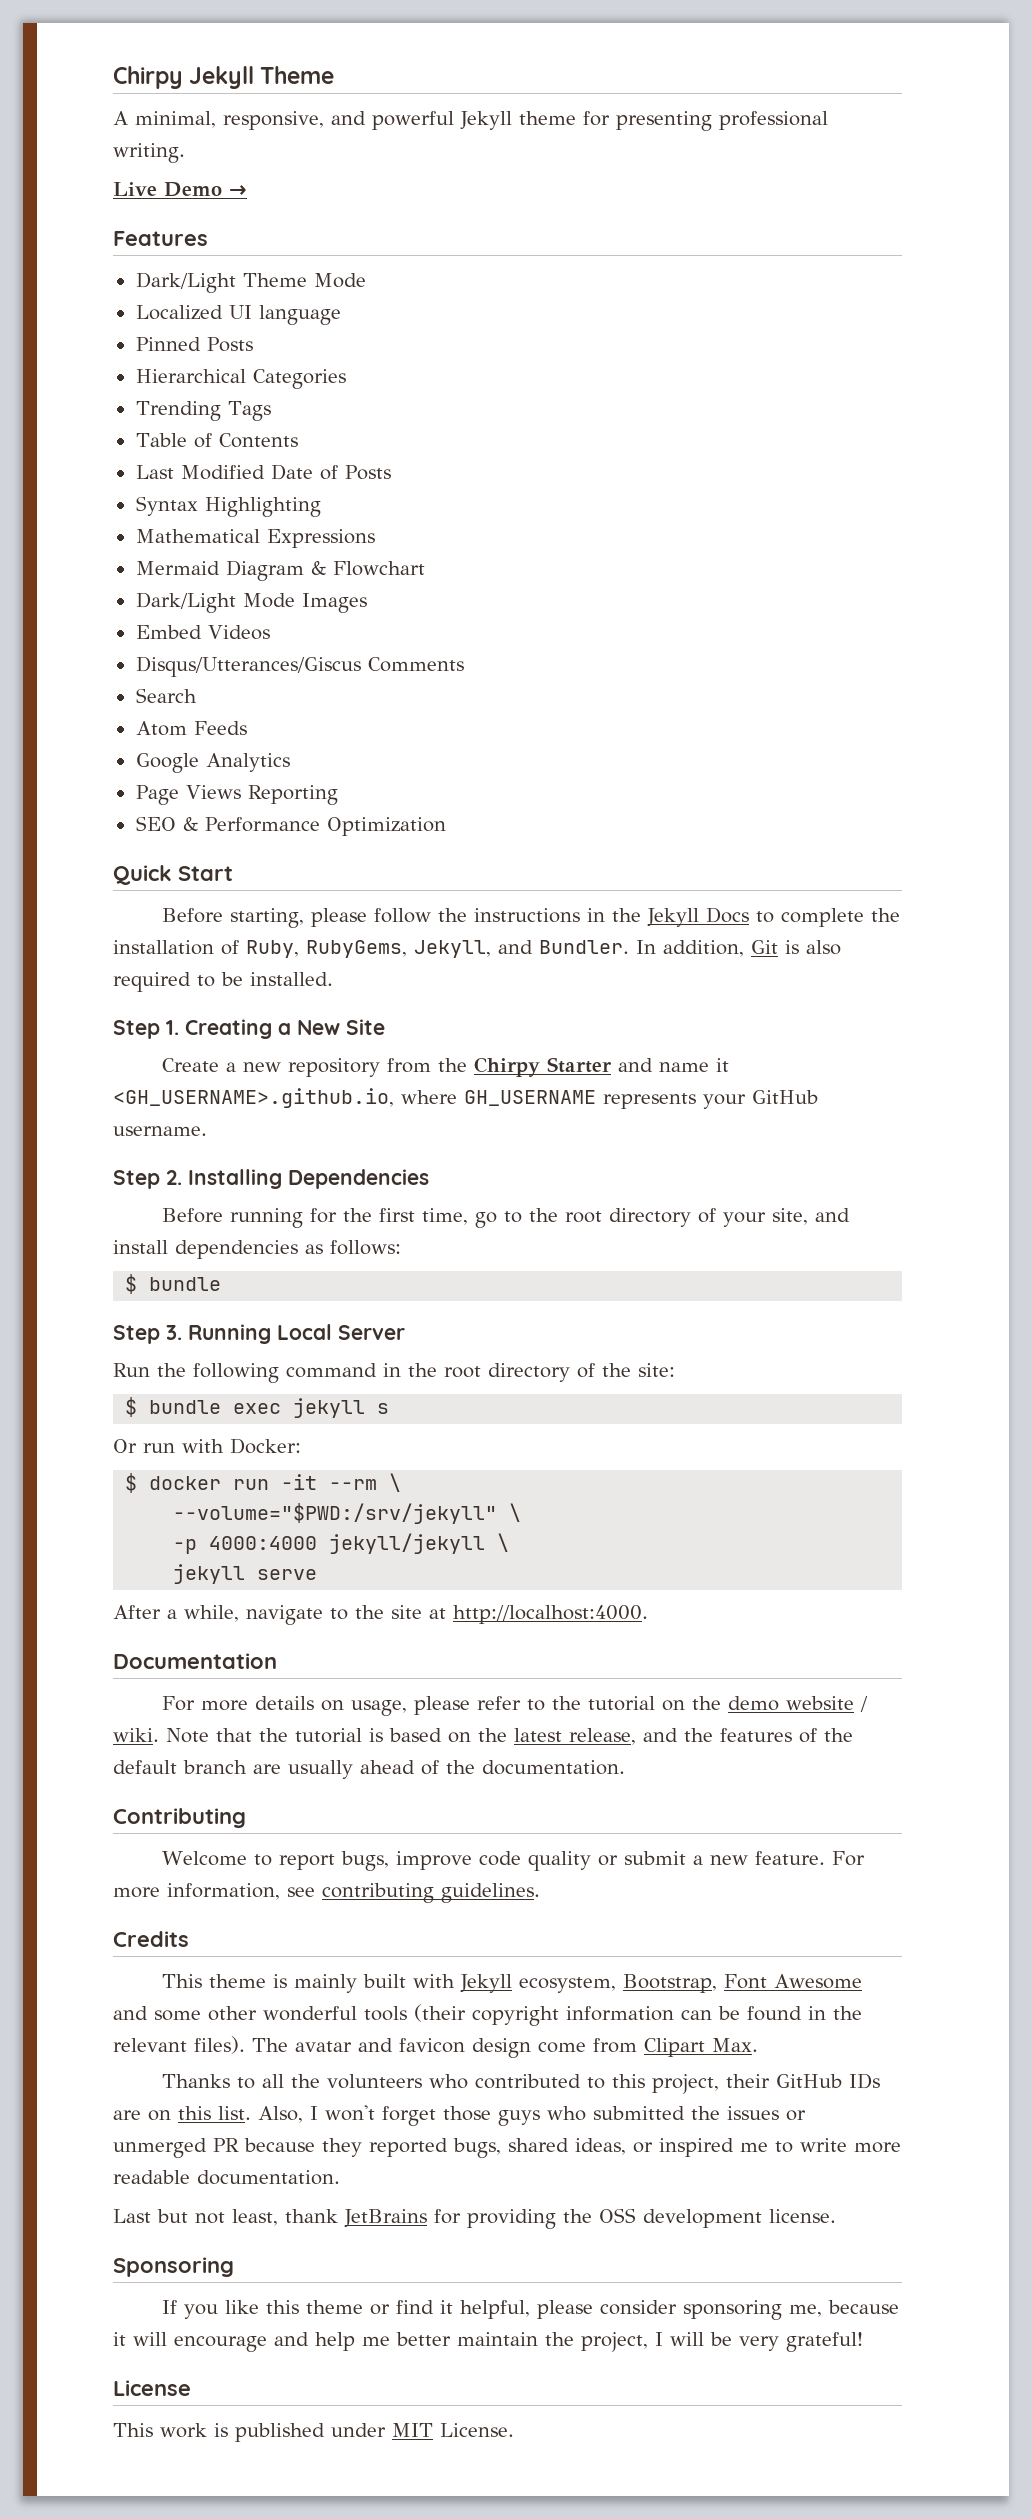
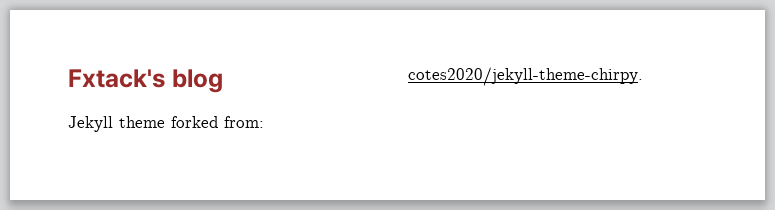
- Chirpy Jekyll Theme
- A minimal, responsive, and powerful Jekyll theme for presenting professional writing.
- Live Demo →
- Features
- Dark/Light Theme Mode
- Localized UI language
- Pinned Posts
- Hierarchical Categories
- Trending Tags
- Table of Contents
- Last Modified Date of Posts
- Syntax Highlighting
- Mathematical Expressions
- Mermaid Diagram & Flowchart
- Dark/Light Mode Images
- Embed Videos
- Disqus/Utterances/Giscus Comments
- Search
- Atom Feeds
- Google Analytics
- Page Views Reporting
- SEO & Performance Optimization
- Quick Start
- Before starting, please follow the instructions in the Jekyll Docs to complete the installation of Ruby, RubyGems, Jekyll, and Bundler. In addition, Git is also required to be installed.
- Step 1. Creating a New Site
- Create a new repository from the Chirpy Starter and name it <GH_USERNAME>.github.io, where GH_USERNAME represents your GitHub username.
- Step 2. Installing Dependencies
- Before running for the first time, go to the root directory of your site, and install dependencies as follows:
- $ bundle
- Step 3. Running Local Server
- Run the following command in the root directory of the site:
- $ bundle exec jekyll s
- Or run with Docker:
- $ docker run -it --rm \
- --volume="$PWD:/srv/jekyll" \
- -p 4000:4000 jekyll/jekyll \
- jekyll serve
- After a while, navigate to the site at http://localhost:4000.
- Documentation
- For more details on usage, please refer to the tutorial on the demo website / wiki. Note that the tutorial is based on the latest release, and the features of the default branch are usually ahead of the documentation.
- Contributing
- Welcome to report bugs, improve code quality or submit a new feature. For more information, see contributing guidelines.
- Credits
- This theme is mainly built with Jekyll ecosystem, Bootstrap, Font Awesome and some other wonderful tools (their copyright information can be found in the relevant files). The avatar and favicon design come from Clipart Max.
- Thanks to all the volunteers who contributed to this project, their GitHub IDs are on this list. Also, I won't forget those guys who submitted the issues or unmerged PR because they reported bugs, shared ideas, or inspired me to write more readable documentation.
- Last but not least, thank JetBrains for providing the OSS development license.
- Sponsoring
- If you like this theme or find it helpful, please consider sponsoring me, because it will encourage and help me better maintain the project, I will be very grateful!
- License
- This work is published under MIT License.
+ Fxtack's blog
+ Jekyll theme forked from: cotes2020/jekyll-theme-chirpy.

